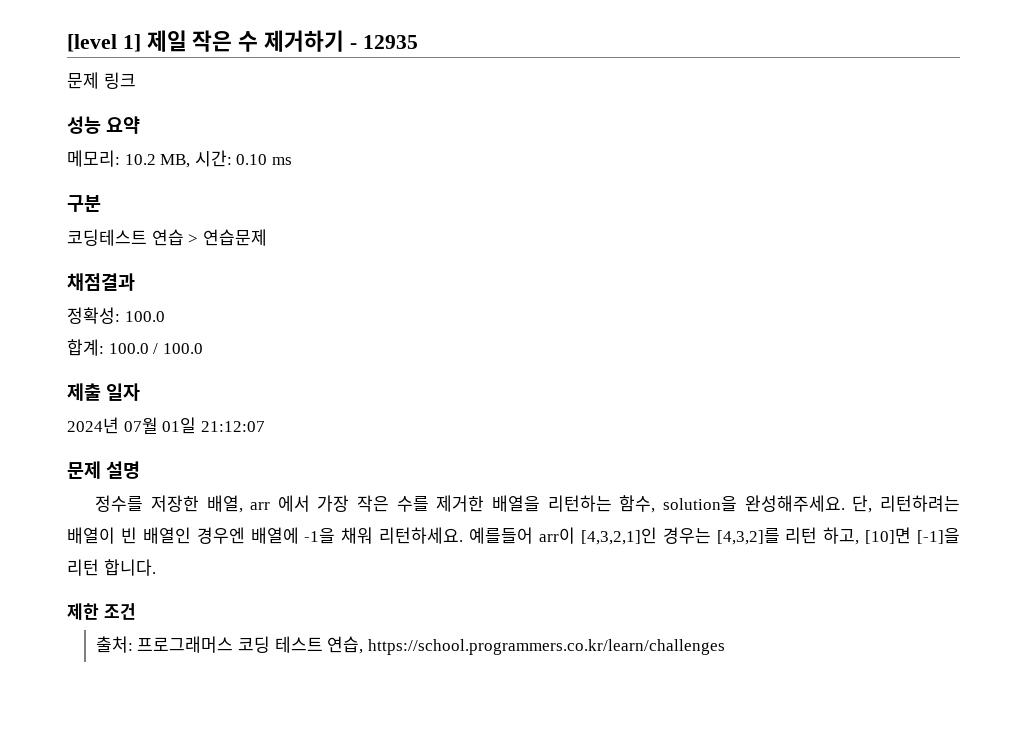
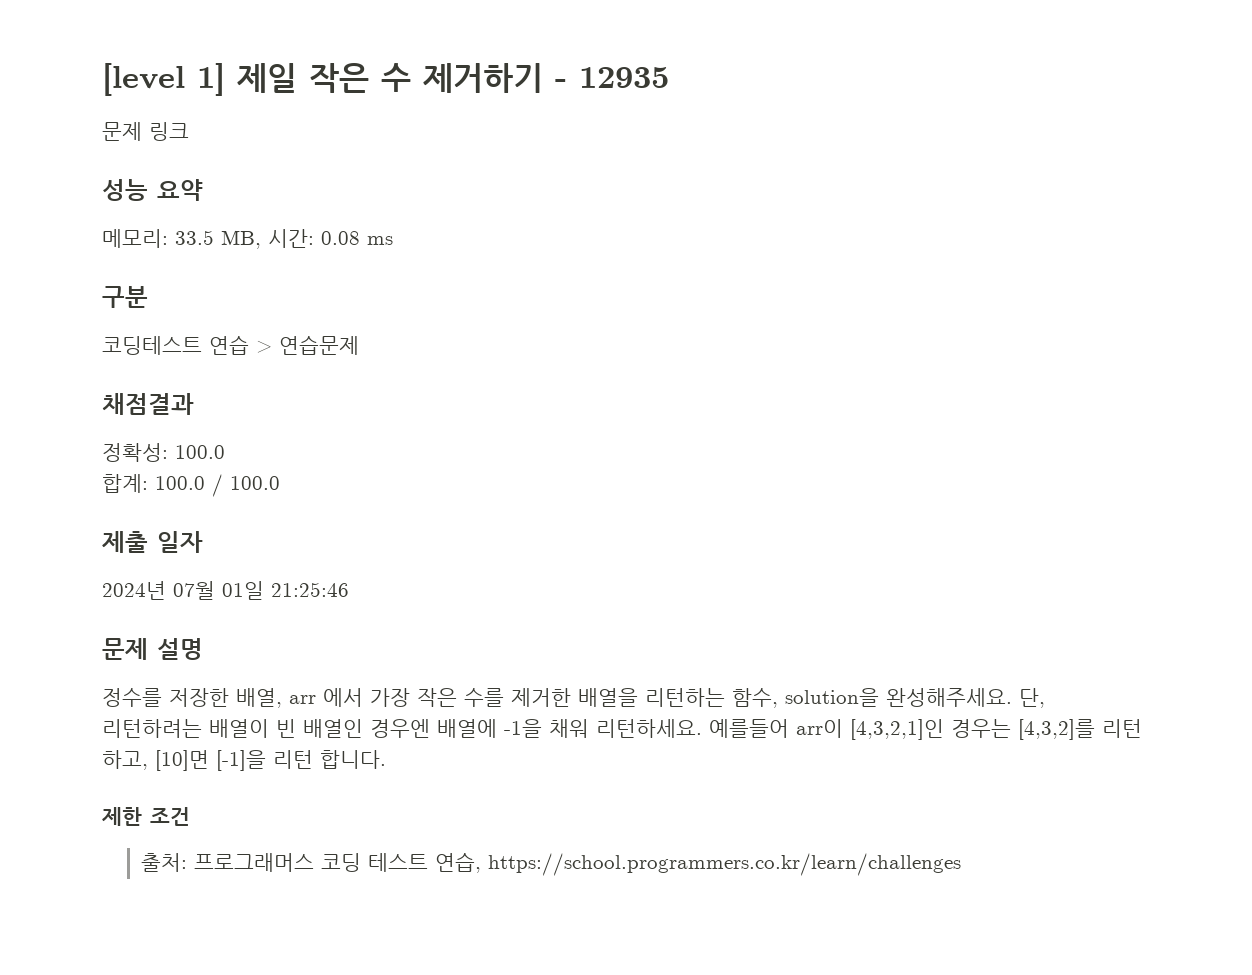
- 메모리: 10.2 MB, 시간: 0.10 ms
+ 메모리: 33.5 MB, 시간: 0.08 ms
- 2024년 07월 01일 21:12:07
+ 2024년 07월 01일 21:25:46

